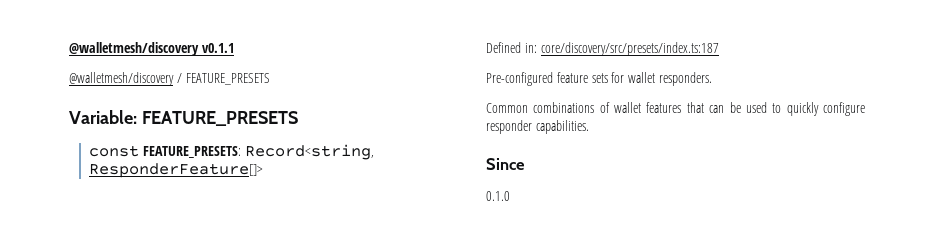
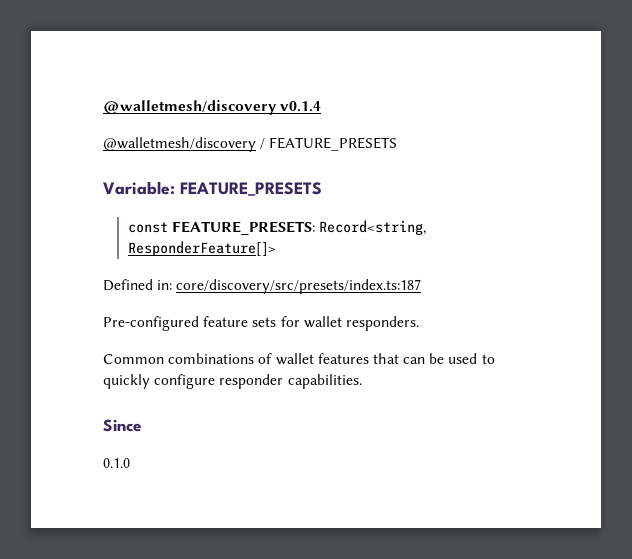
- @walletmesh/discovery v0.1.1
+ @walletmesh/discovery v0.1.4

